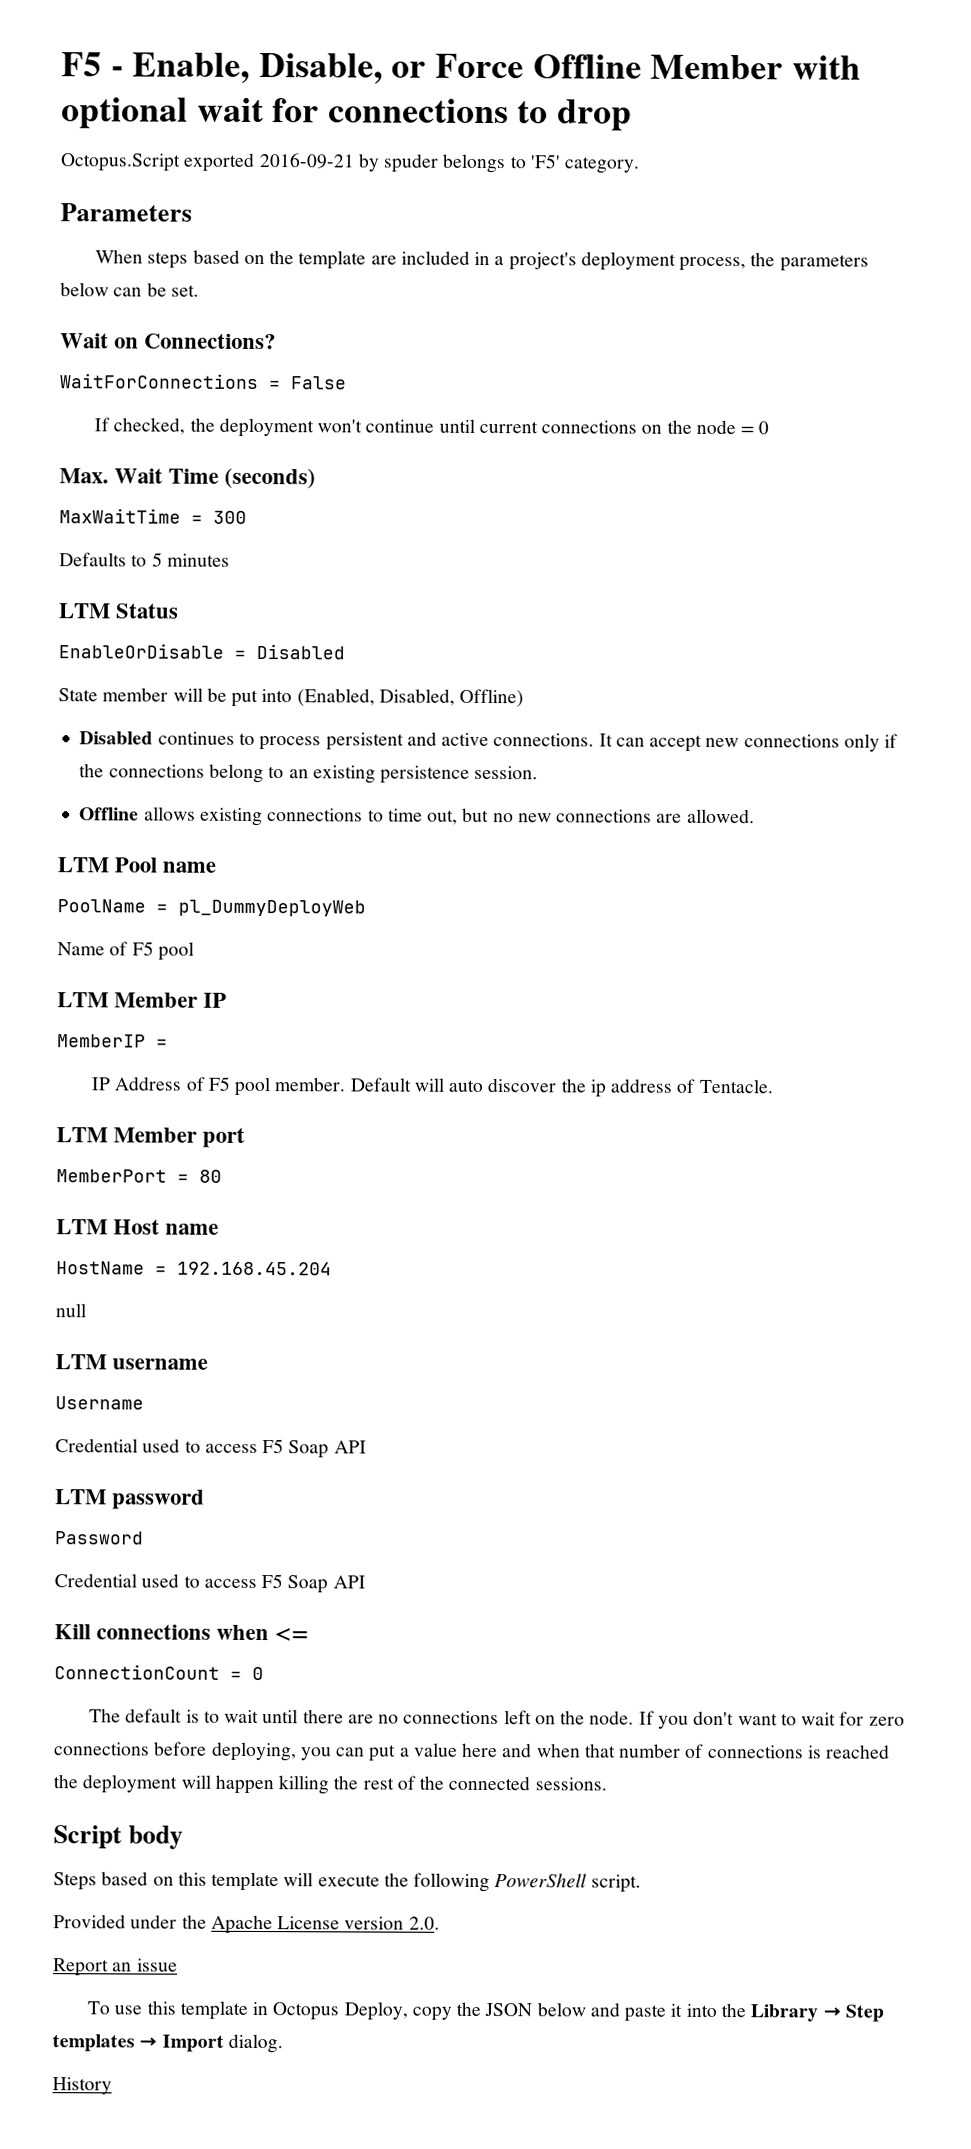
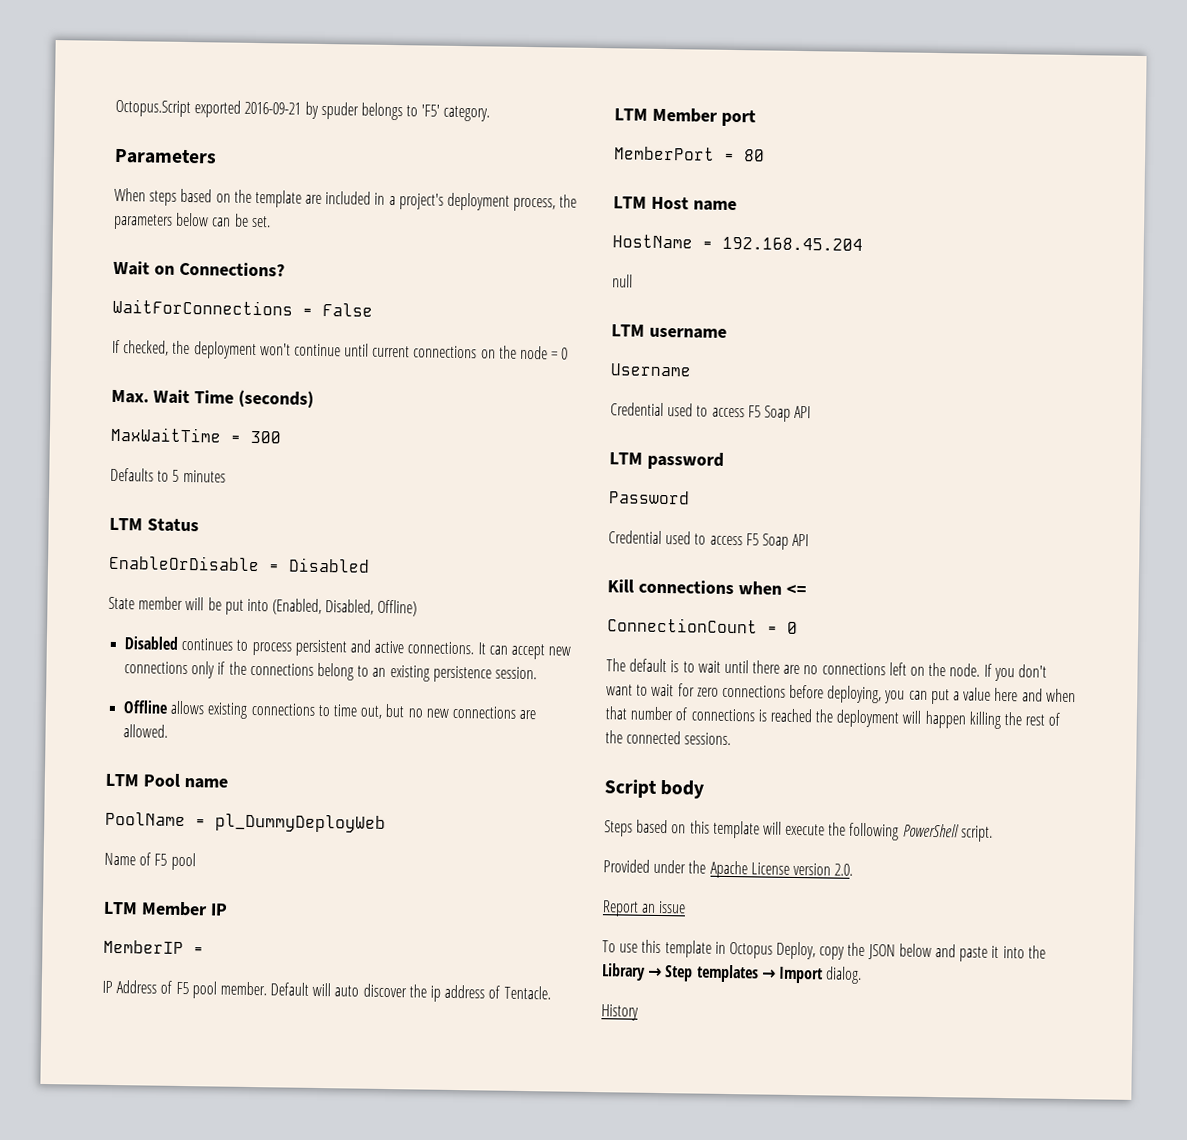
- F5 - Enable, Disable, or Force Offline Member with optional wait for connections to drop

